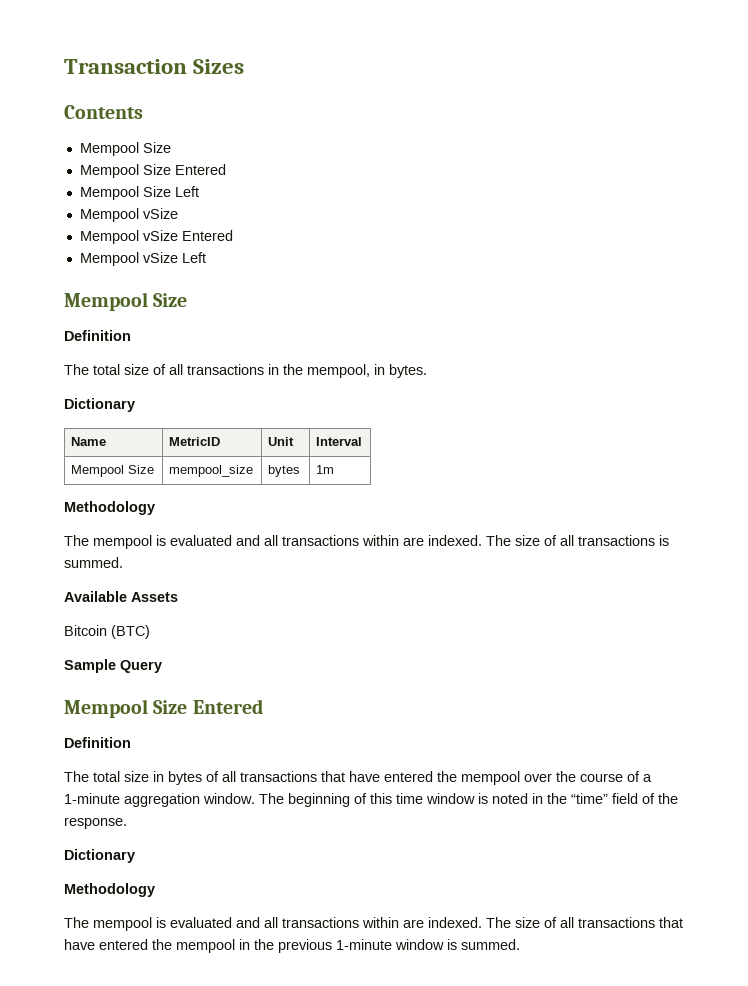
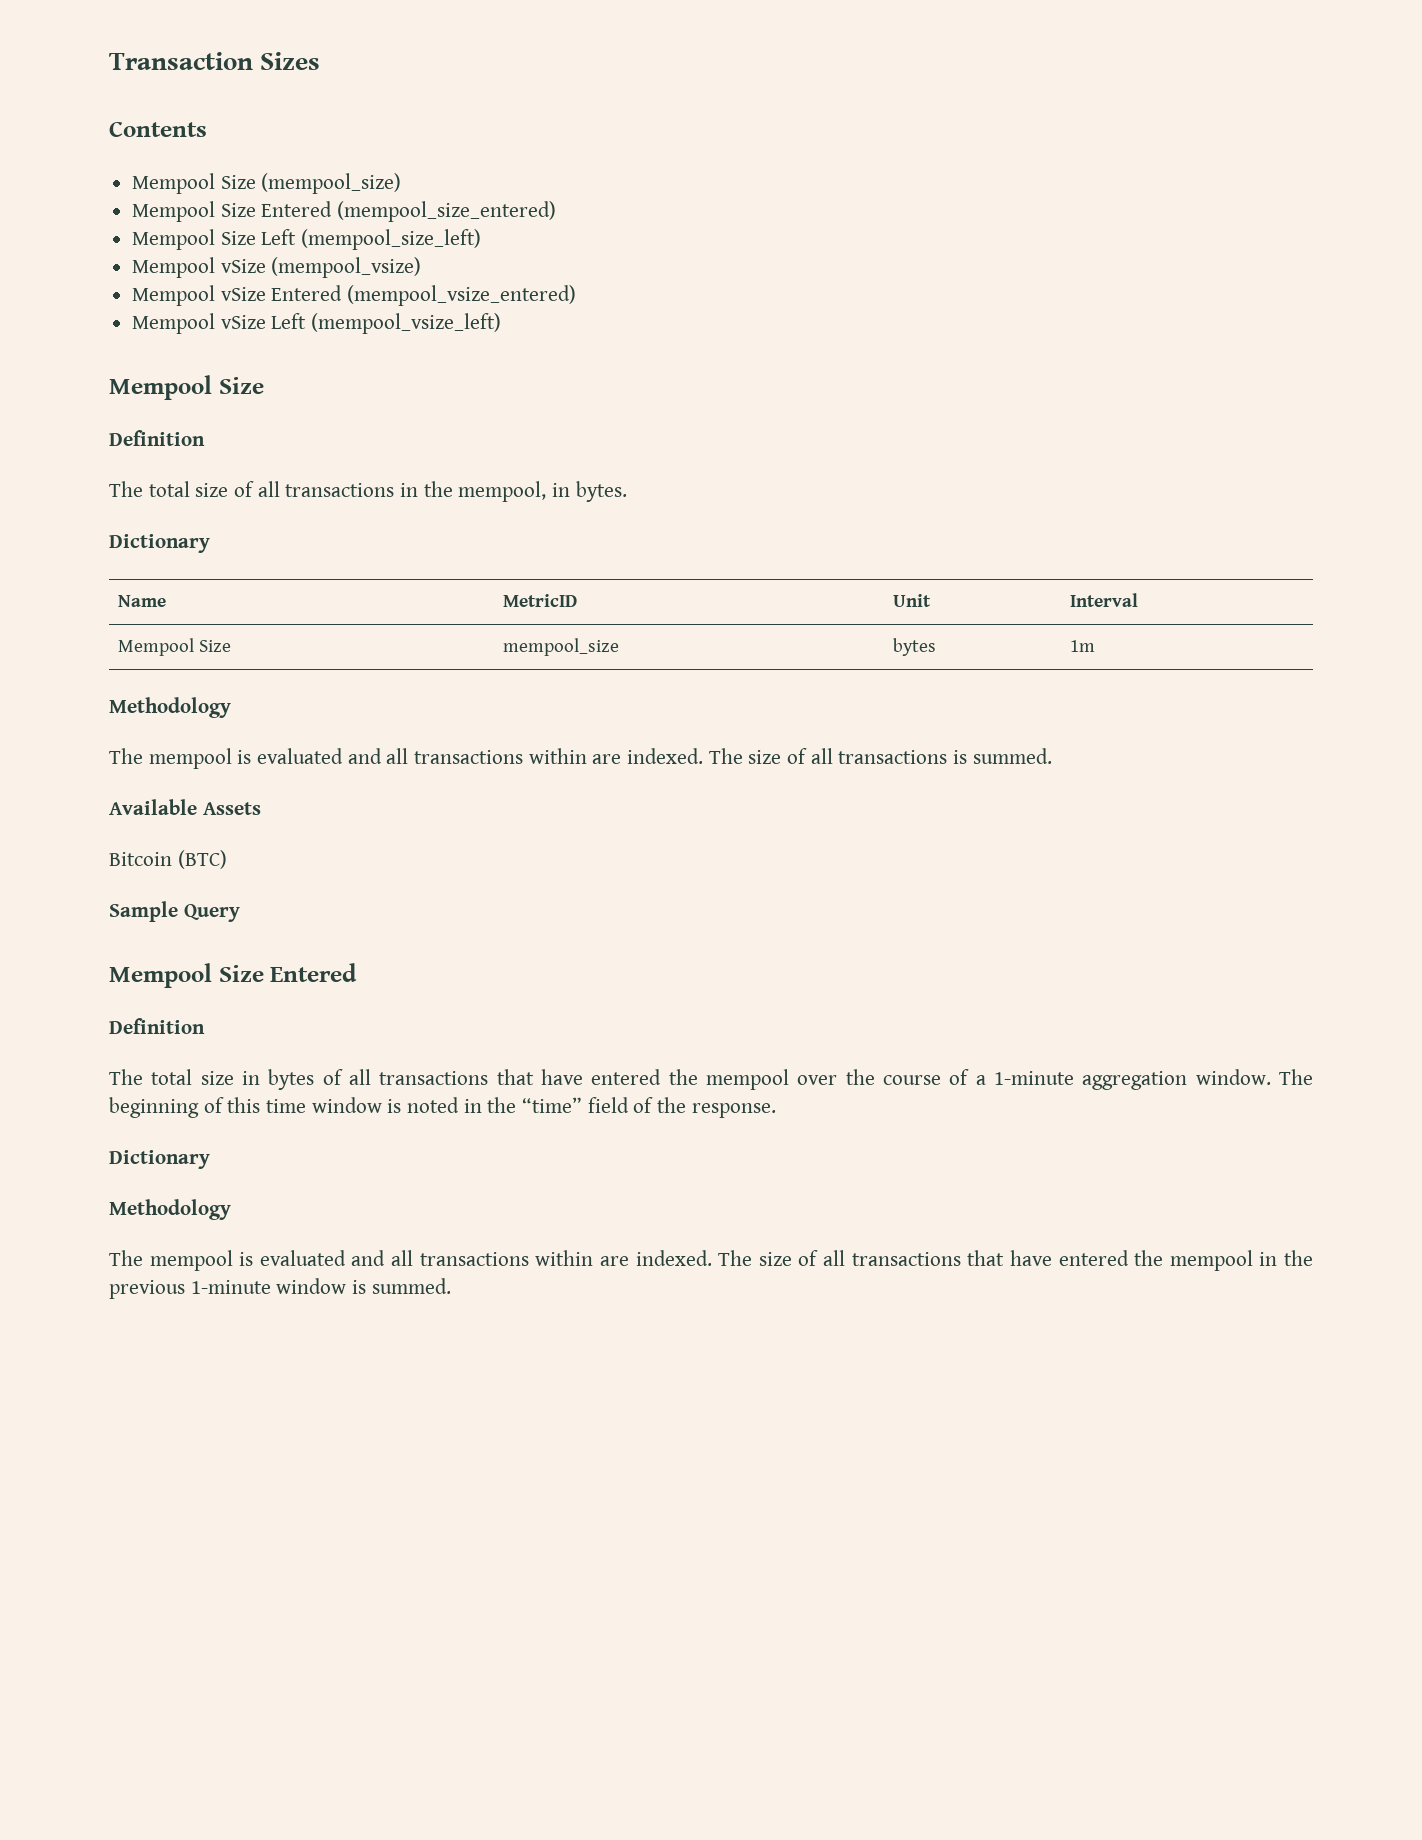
  Contents
- Mempool Size
- Mempool Size Entered
+ Mempool Size (mempool_size)
+ Mempool Size Entered (mempool_size_entered)
- Mempool Size Left
- Mempool vSize
+ Mempool Size Left (mempool_size_left)
+ Mempool vSize (mempool_vsize)
- Mempool vSize Entered
+ Mempool vSize Entered (mempool_vsize_entered)
- Mempool vSize Left
+ Mempool vSize Left (mempool_vsize_left)

